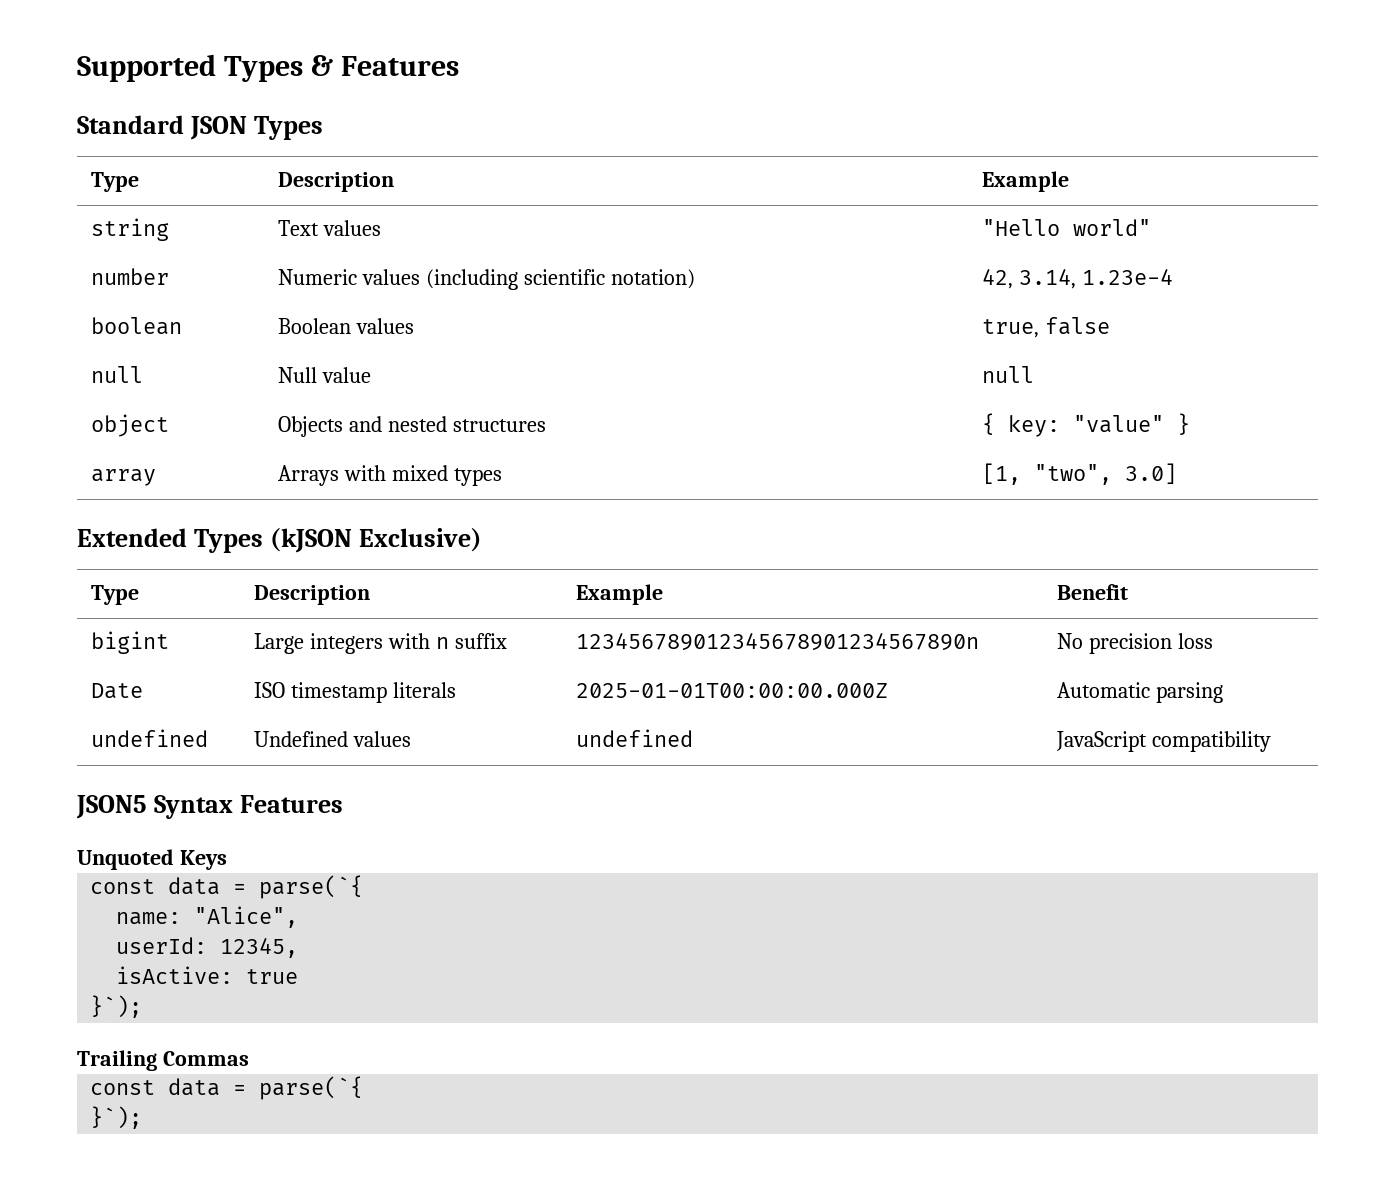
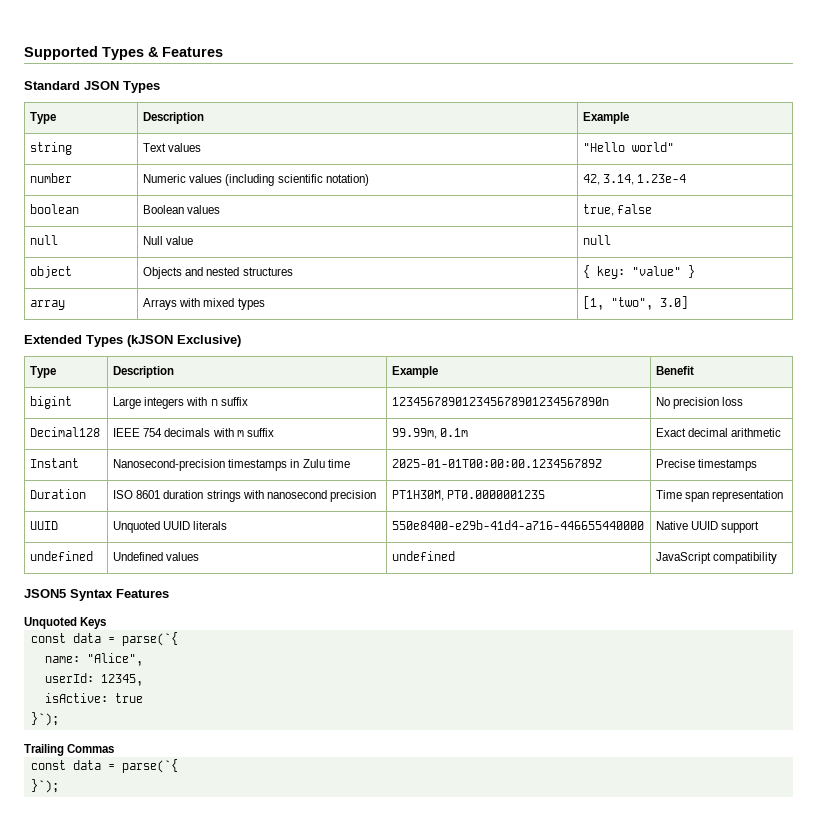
- Date | ISO timestamp literals | 2025-01-01T00:00:00.000Z | Automatic parsing
+ Decimal128 | IEEE 754 decimals with m suffix | 99.99m, 0.1m | Exact decimal arithmetic
+ Instant | Nanosecond-precision timestamps in Zulu time | 2025-01-01T00:00:00.123456789Z | Precise timestamps
+ Duration | ISO 8601 duration strings with nanosecond precision | PT1H30M, PT0.000000123S | Time span representation
+ UUID | Unquoted UUID literals | 550e8400-e29b-41d4-a716-446655440000 | Native UUID support

